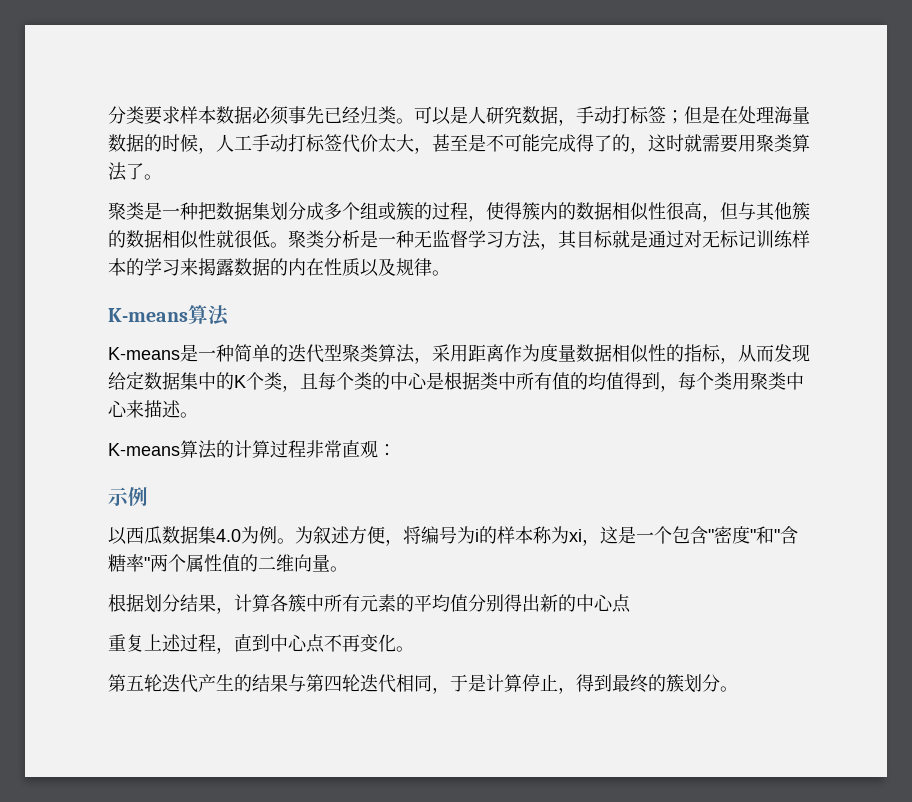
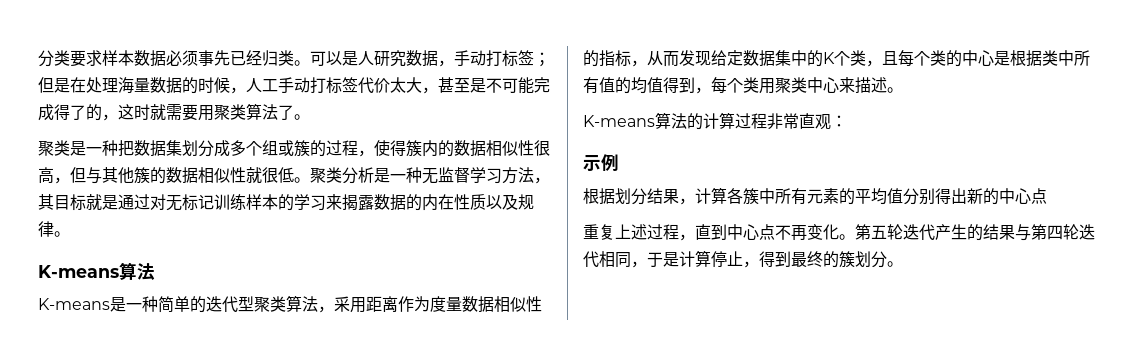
- 以西瓜数据集4.0为例。为叙述方便，将编号为i的样本称为xi，这是一个包含"密度"和"含糖率"两个属性值的二维向量。
- 重复上述过程，直到中心点不再变化。
- 第五轮迭代产生的结果与第四轮迭代相同，于是计算停止，得到最终的簇划分。
+ 重复上述过程，直到中心点不再变化。第五轮迭代产生的结果与第四轮迭代相同，于是计算停止，得到最终的簇划分。

